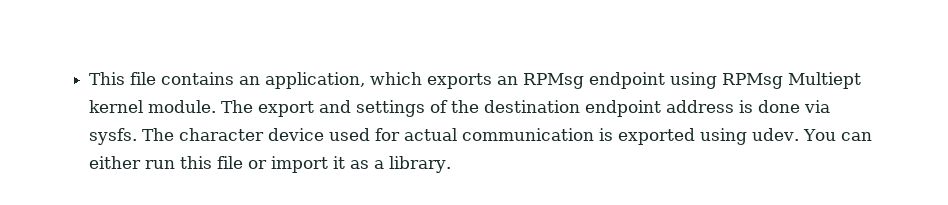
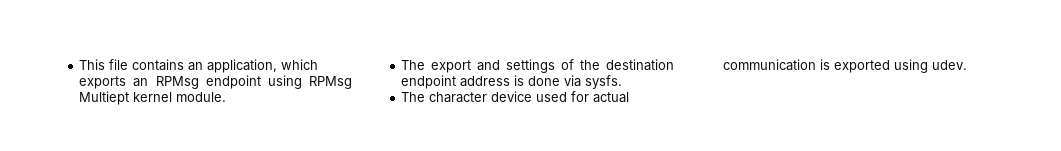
- This file contains an application, which exports an RPMsg endpoint using RPMsg Multiept kernel module. The export and settings of the destination endpoint address is done via sysfs. The character device used for actual communication is exported using udev. You can either run this file or import it as a library.
+ This file contains an application, which exports an RPMsg endpoint using RPMsg Multiept kernel module.
+ The export and settings of the destination endpoint address is done via sysfs.
+ The character device used for actual communication is exported using udev.

